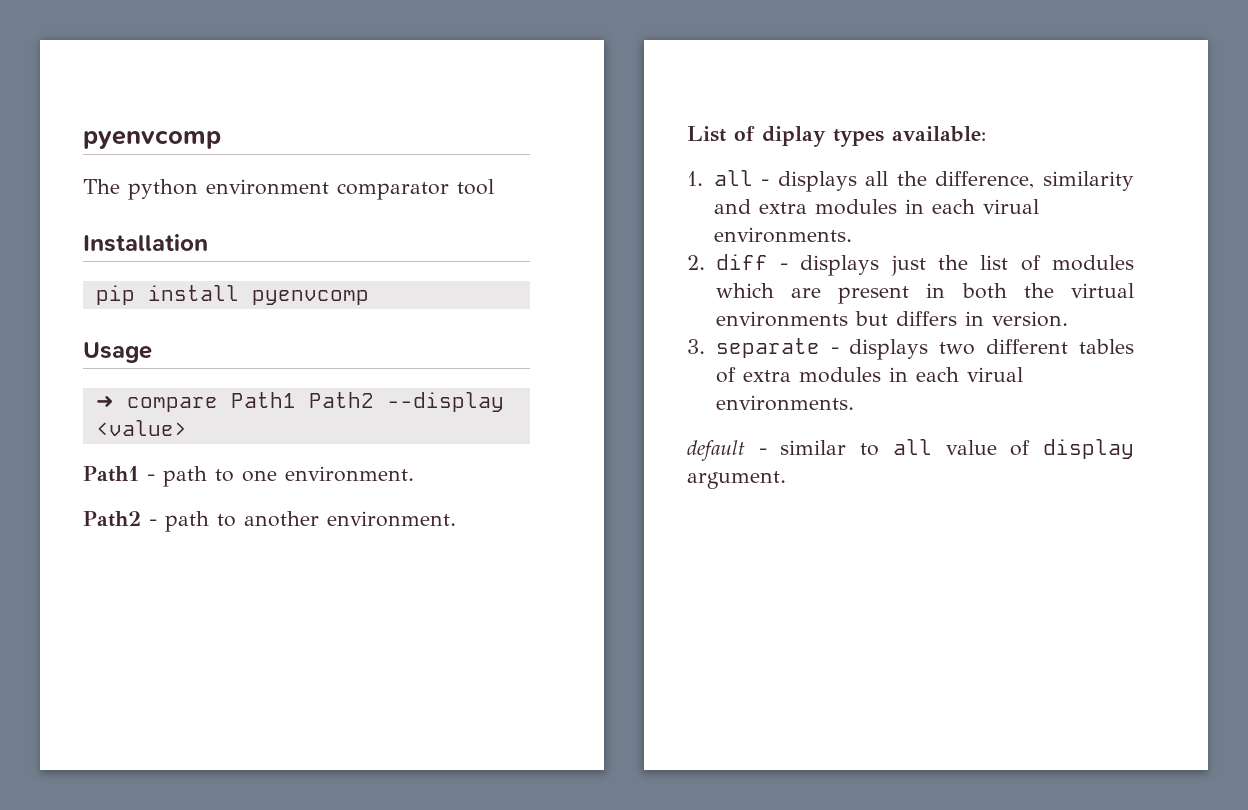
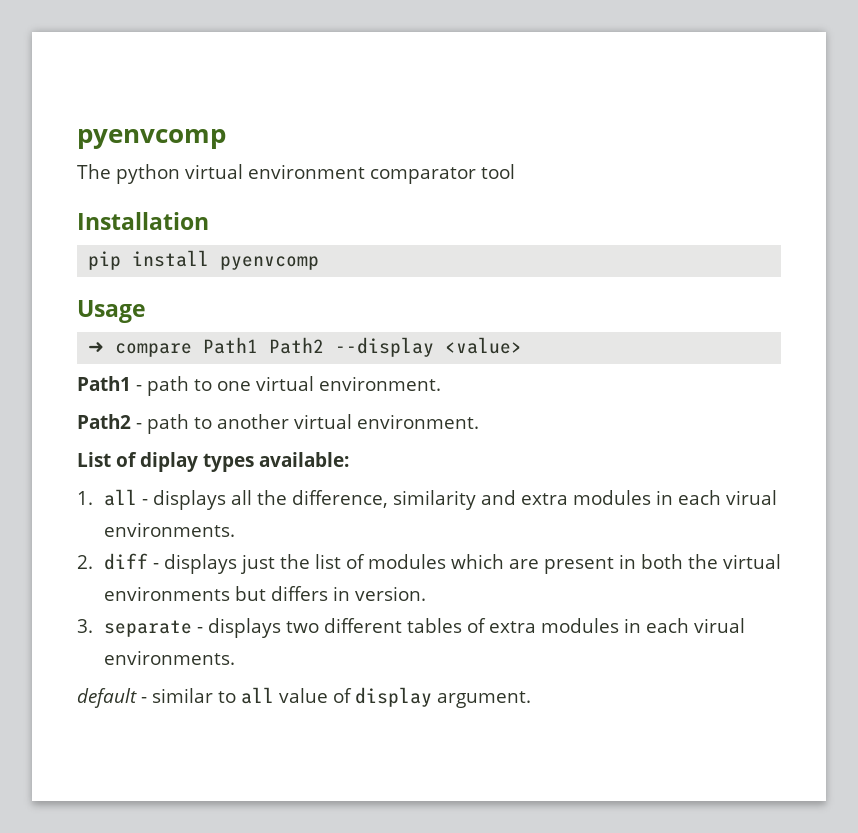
- The python environment comparator tool
+ The python virtual environment comparator tool
- Path1 - path to one environment.
+ Path1 - path to one virtual environment.
- Path2 - path to another environment.
+ Path2 - path to another virtual environment.

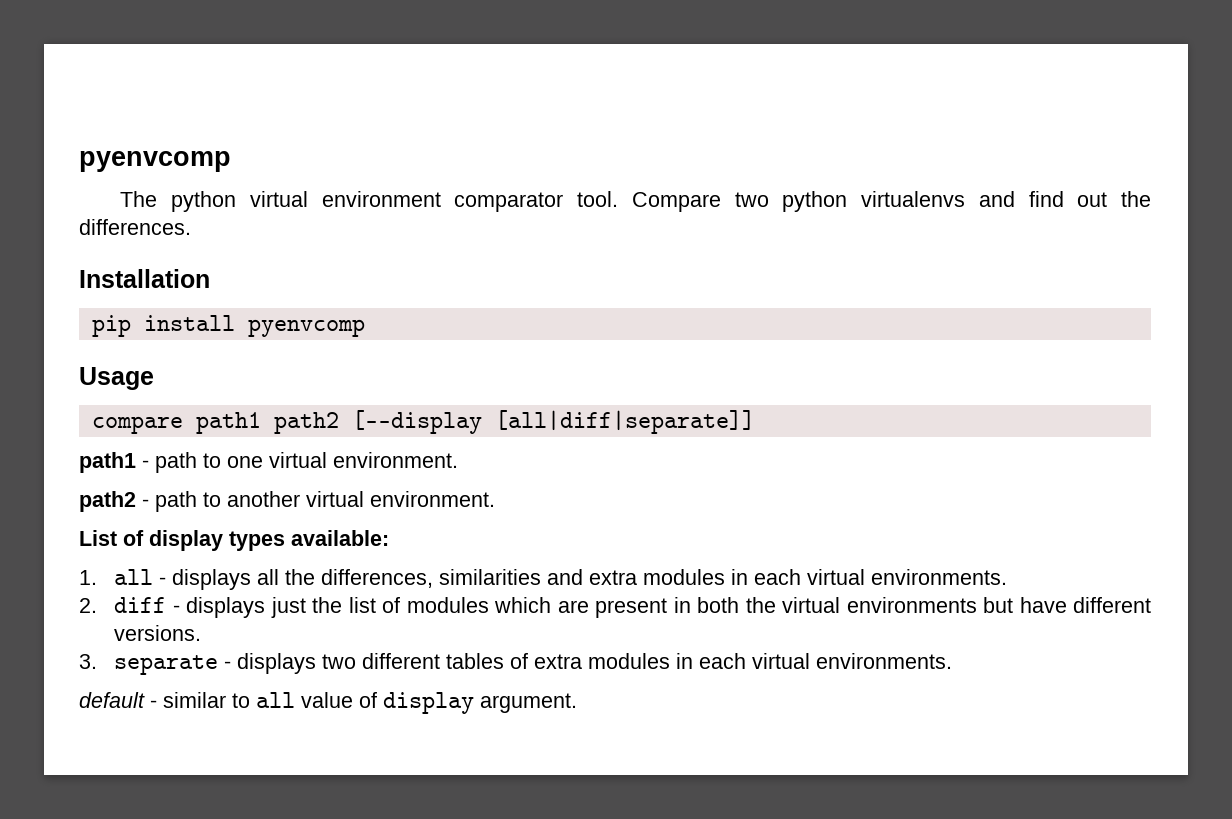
- The python virtual environment comparator tool
+ The python virtual environment comparator tool. Compare two python virtualenvs and find out the differences.
- ➜ compare Path1 Path2 --display <value>
- Path1 - path to one virtual environment.
+ compare path1 path2 [--display [all|diff|separate]]
+ path1 - path to one virtual environment.
- Path2 - path to another virtual environment.
+ path2 - path to another virtual environment.
- List of diplay types available:
+ List of display types available:
- 1. all - displays all the difference, similarity and extra modules in each virual environments.
+ 1. all - displays all the differences, similarities and extra modules in each virtual environments.
- 2. diff - displays just the list of modules which are present in both the virtual environments but differs in version.
+ 2. diff - displays just the list of modules which are present in both the virtual environments but have different versions.
- 3. separate - displays two different tables of extra modules in each virual environments.
+ 3. separate - displays two different tables of extra modules in each virtual environments.

